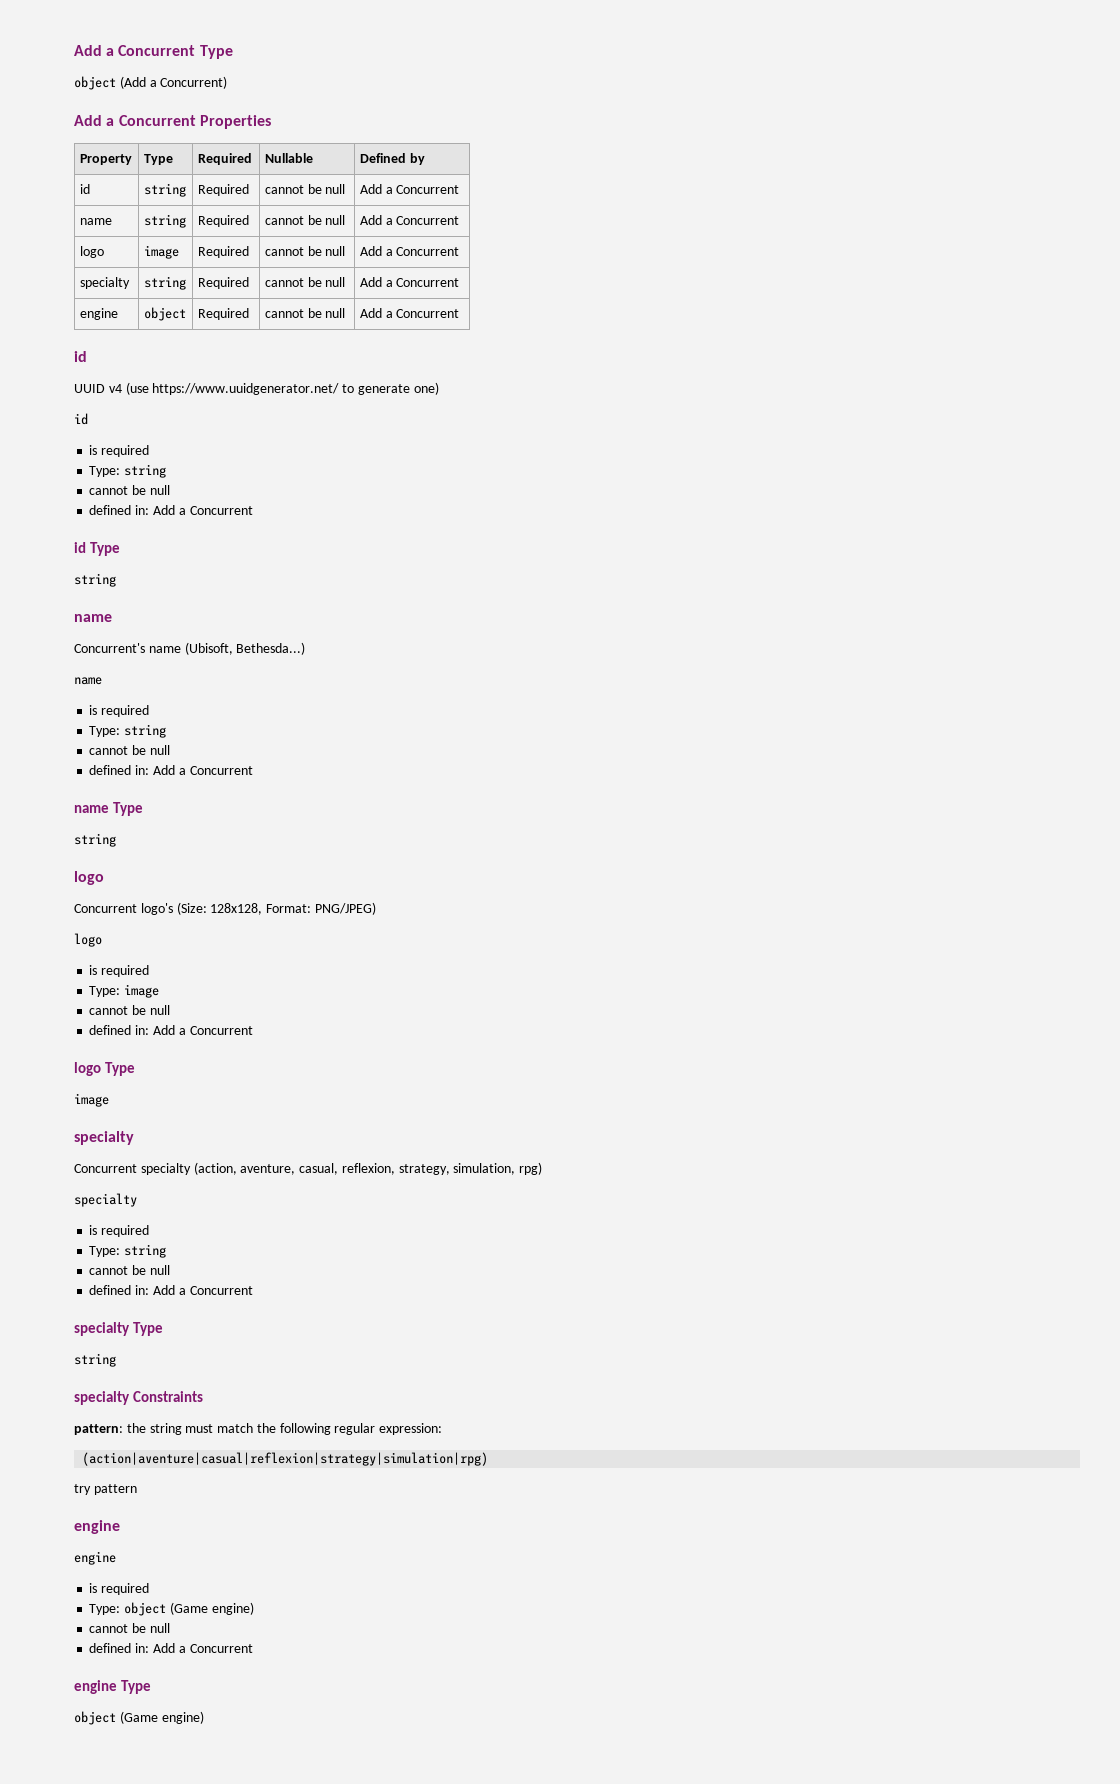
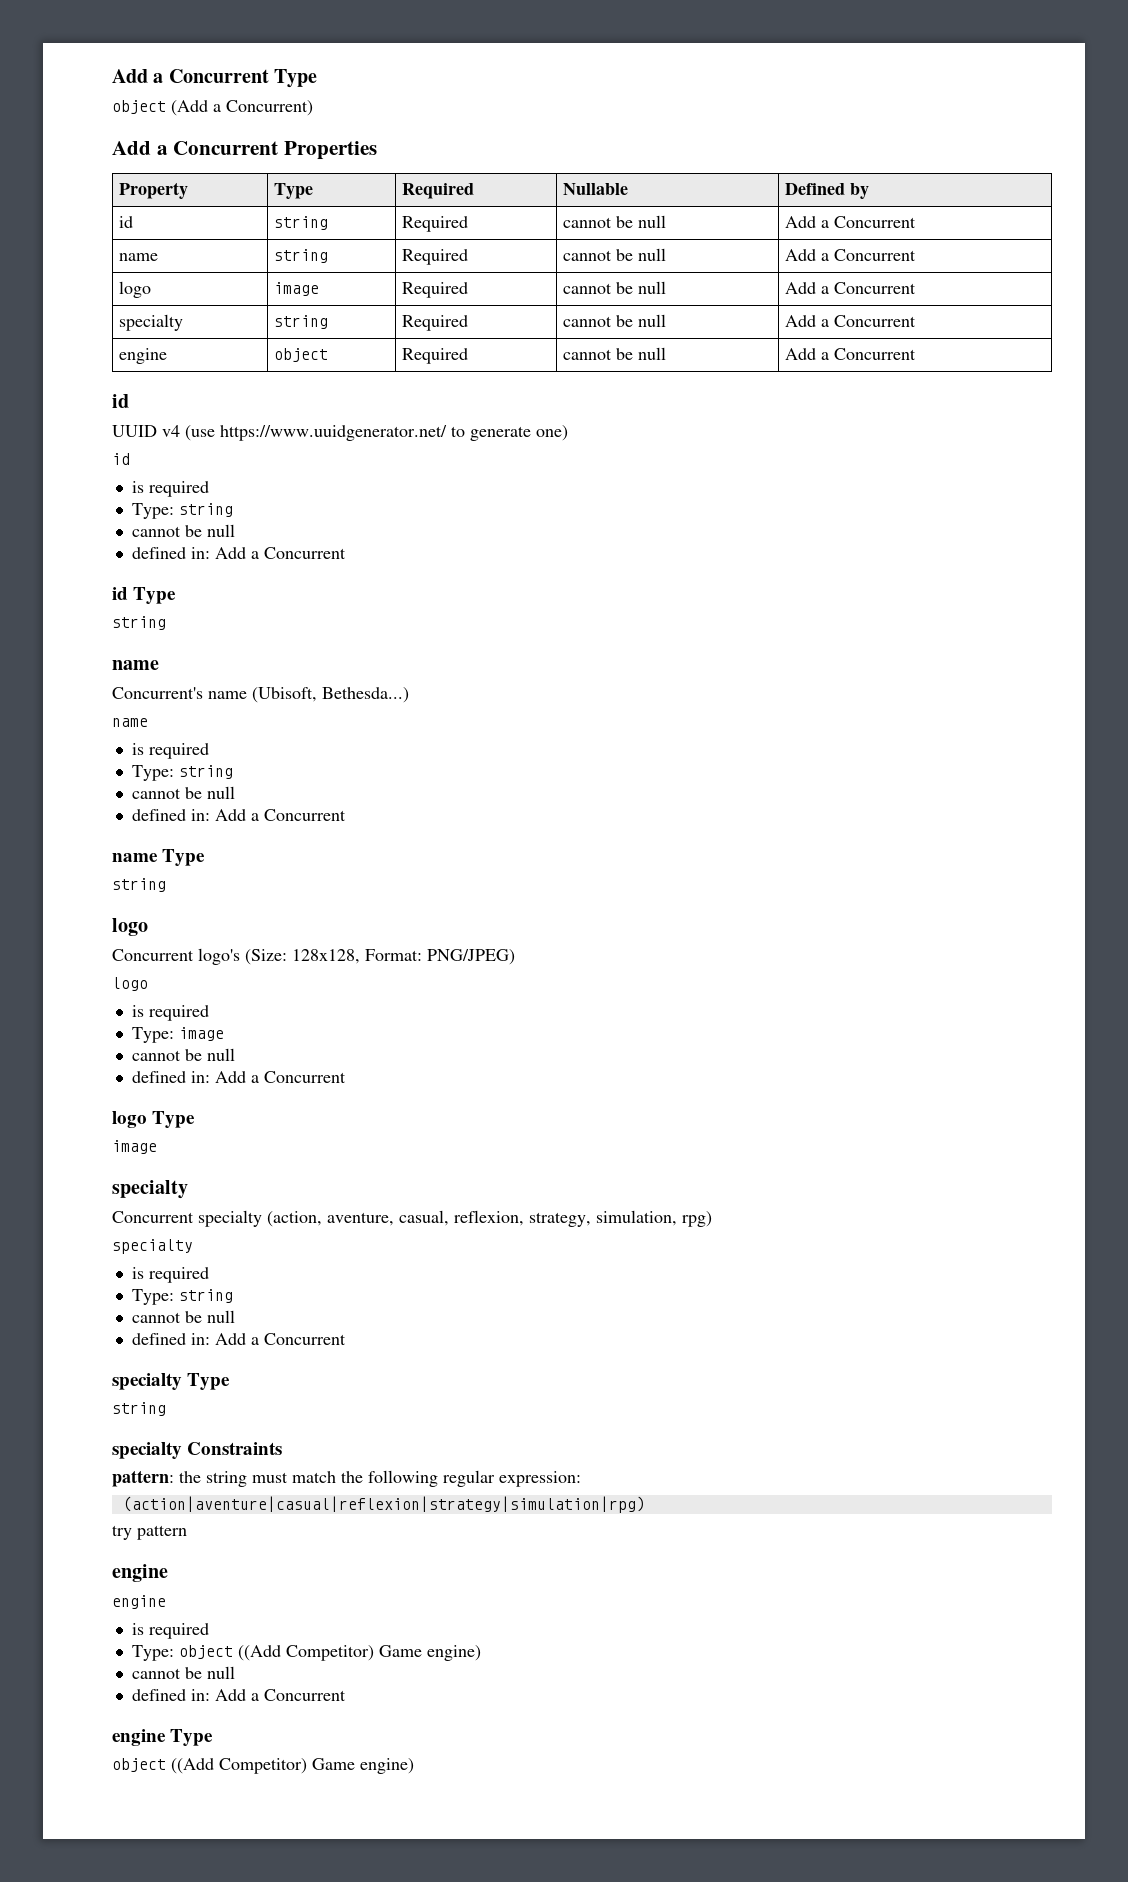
- Type: object (Game engine)
+ Type: object ((Add Competitor) Game engine)
  engine Type
- object (Game engine)
+ object ((Add Competitor) Game engine)

